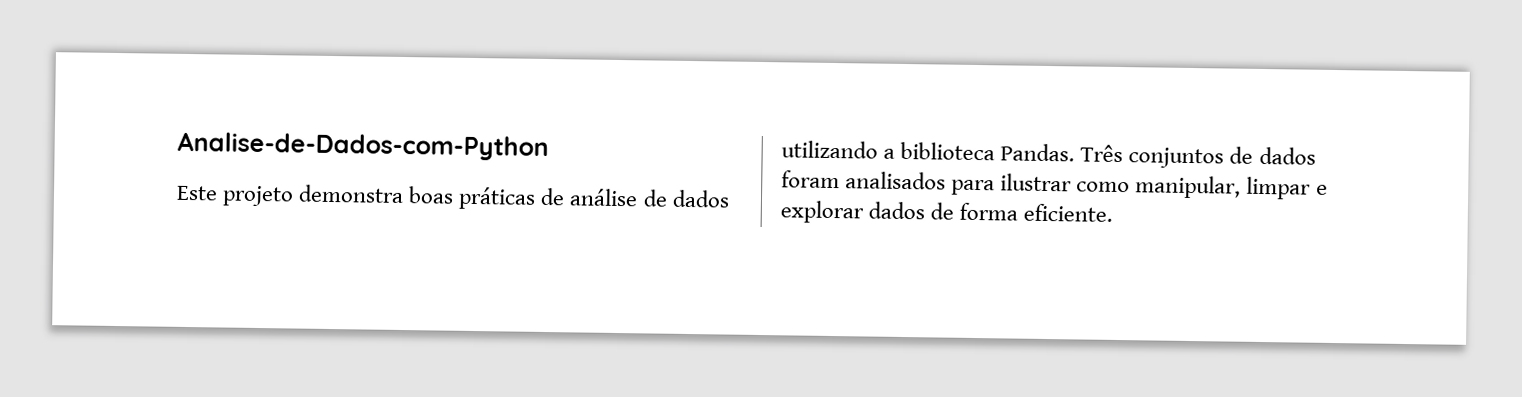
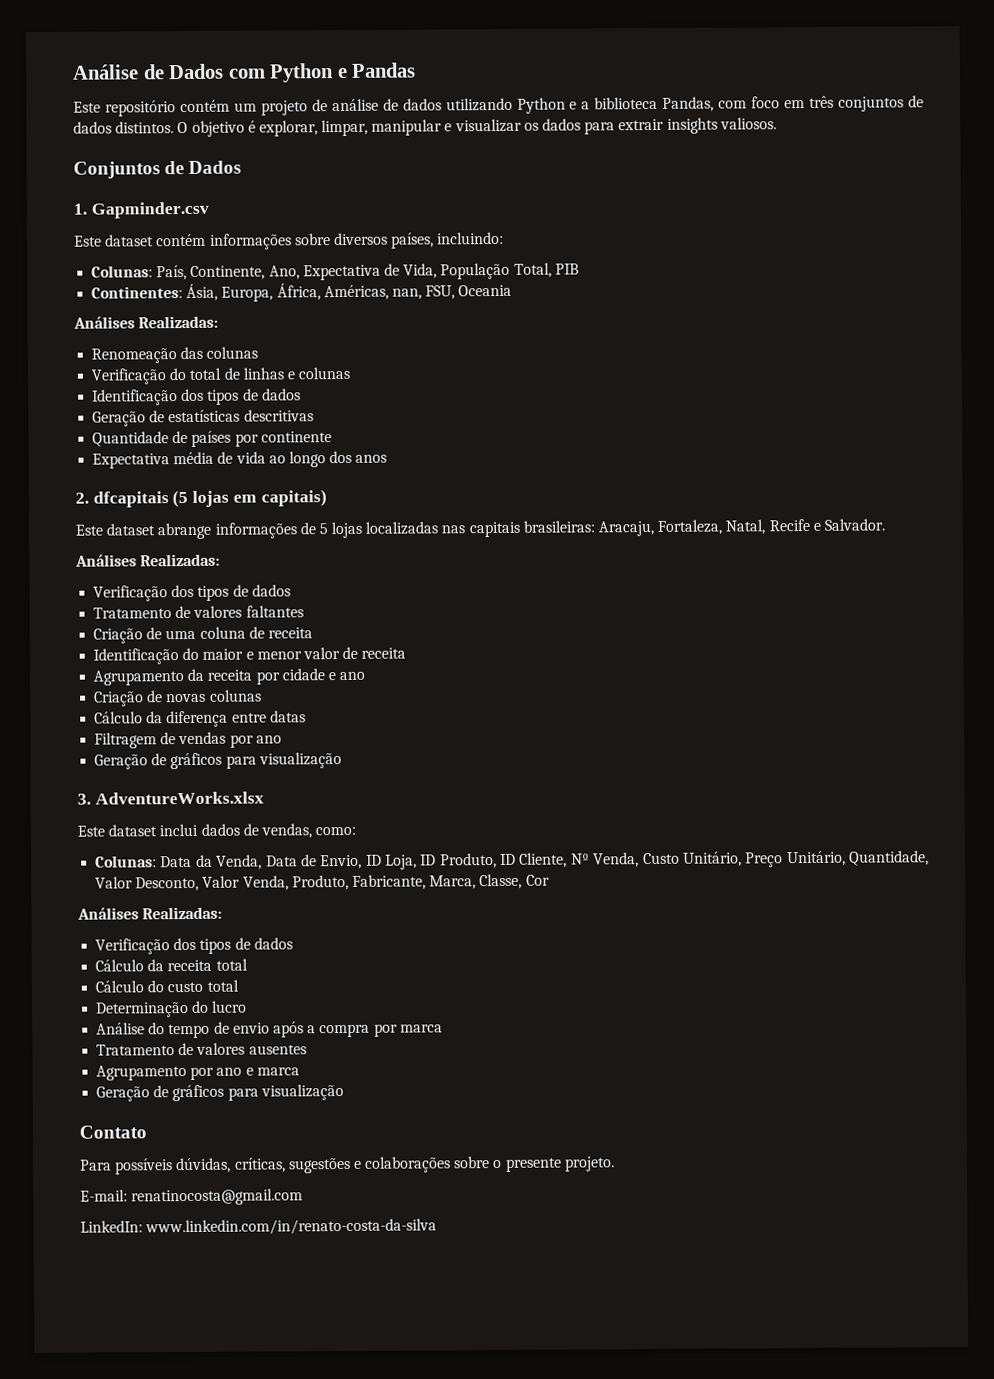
- Analise-de-Dados-com-Python
- Este projeto demonstra boas práticas de análise de dados utilizando a biblioteca Pandas. Três conjuntos de dados foram analisados para ilustrar como manipular, limpar e explorar dados de forma eficiente.
+ Análise de Dados com Python e Pandas
+ Este repositório contém um projeto de análise de dados utilizando Python e a biblioteca Pandas, com foco em três conjuntos de dados distintos. O objetivo é explorar, limpar, manipular e visualizar os dados para extrair insights valiosos.
+ Conjuntos de Dados
+ 1. Gapminder.csv
+ Este dataset contém informações sobre diversos países, incluindo:
+ Colunas: País, Continente, Ano, Expectativa de Vida, População Total, PIB
+ Continentes: Ásia, Europa, África, Américas, nan, FSU, Oceania
+ Análises Realizadas:
+ Renomeação das colunas
+ Verificação do total de linhas e colunas
+ Identificação dos tipos de dados
+ Geração de estatísticas descritivas
+ Quantidade de países por continente
+ Expectativa média de vida ao longo dos anos
+ 2. dfcapitais (5 lojas em capitais)
+ Este dataset abrange informações de 5 lojas localizadas nas capitais brasileiras: Aracaju, Fortaleza, Natal, Recife e Salvador.
+ Análises Realizadas:
+ Verificação dos tipos de dados
+ Tratamento de valores faltantes
+ Criação de uma coluna de receita
+ Identificação do maior e menor valor de receita
+ Agrupamento da receita por cidade e ano
+ Criação de novas colunas
+ Cálculo da diferença entre datas
+ Filtragem de vendas por ano
+ Geração de gráficos para visualização
+ 3. AdventureWorks.xlsx
+ Este dataset inclui dados de vendas, como:
+ Colunas: Data da Venda, Data de Envio, ID Loja, ID Produto, ID Cliente, Nº Venda, Custo Unitário, Preço Unitário, Quantidade, Valor Desconto, Valor Venda, Produto, Fabricante, Marca, Classe, Cor
+ Análises Realizadas:
+ Verificação dos tipos de dados
+ Cálculo da receita total
+ Cálculo do custo total
+ Determinação do lucro
+ Análise do tempo de envio após a compra por marca
+ Tratamento de valores ausentes
+ Agrupamento por ano e marca
+ Geração de gráficos para visualização
+ Contato
+ Para possíveis dúvidas, críticas, sugestões e colaborações sobre o presente projeto.
+ E-mail: renatinocosta@gmail.com
+ LinkedIn: www.linkedin.com/in/renato-costa-da-silva

